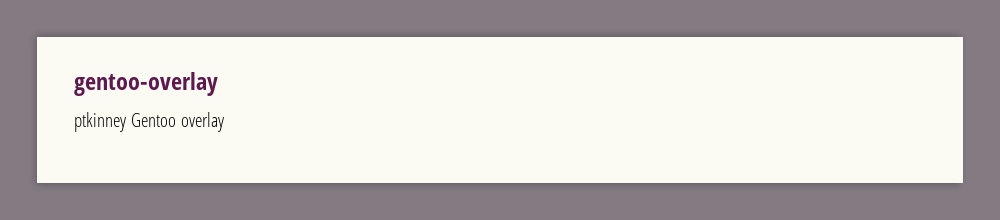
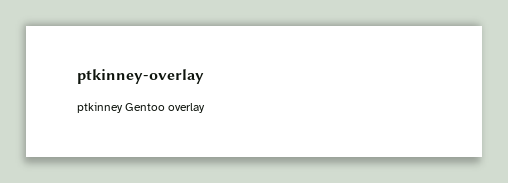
- gentoo-overlay
+ ptkinney-overlay

